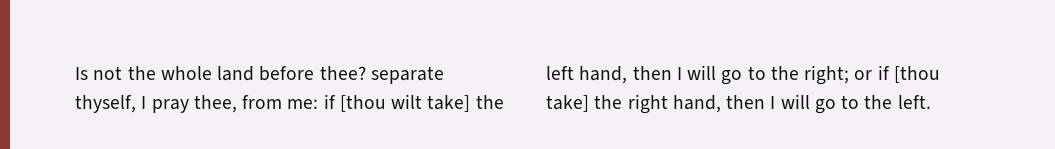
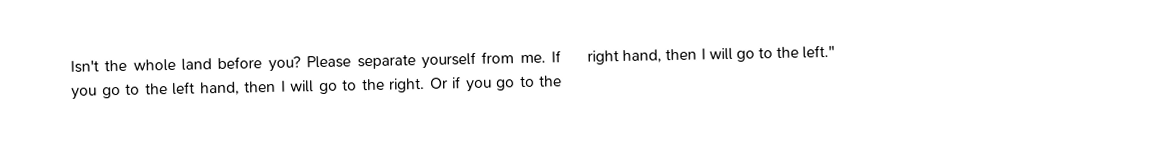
- Is not the whole land before thee? separate thyself, I pray thee, from me: if [thou wilt take] the left hand, then I will go to the right; or if [thou take] the right hand, then I will go to the left.
+ Isn't the whole land before you? Please separate yourself from me. If you go to the left hand, then I will go to the right. Or if you go to the right hand, then I will go to the left."

